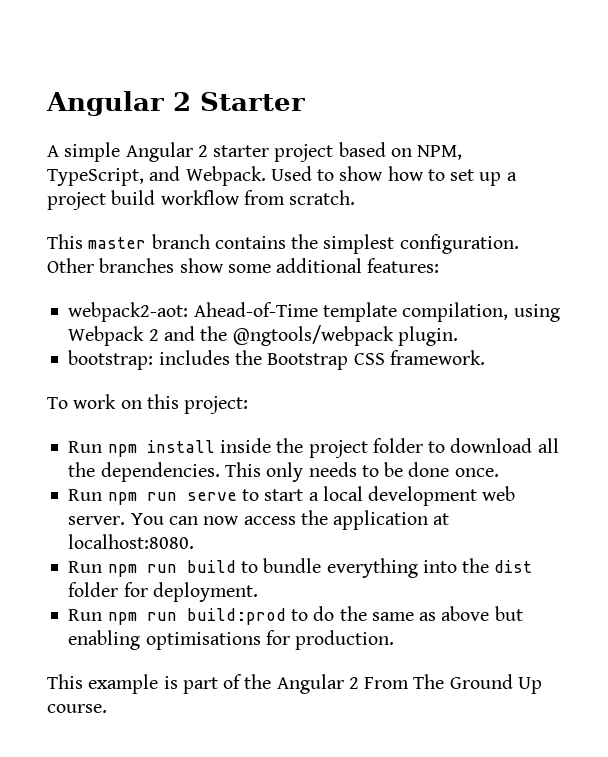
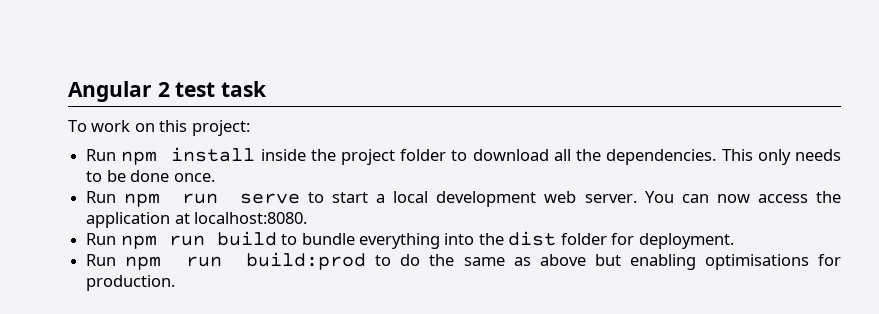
- Angular 2 Starter
- A simple Angular 2 starter project based on NPM, TypeScript, and Webpack. Used to show how to set up a project build workflow from scratch.
- This master branch contains the simplest configuration. Other branches show some additional features:
- webpack2-aot: Ahead-of-Time template compilation, using Webpack 2 and the @ngtools/webpack plugin.
- bootstrap: includes the Bootstrap CSS framework.
+ Angular 2 test task
- This example is part of the Angular 2 From The Ground Up course.

